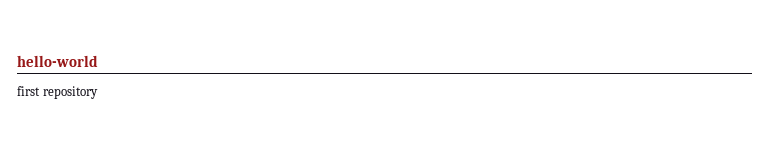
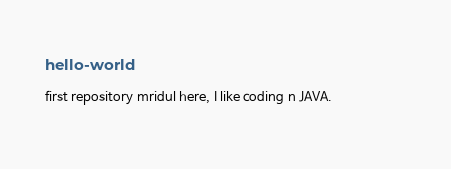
- first repository
+ first repository mridul here, I like coding n JAVA.

